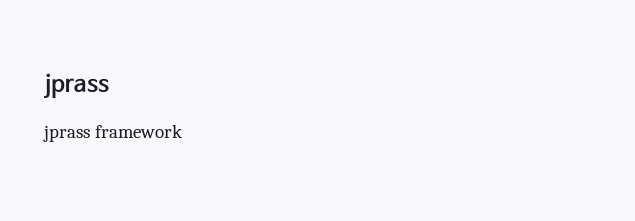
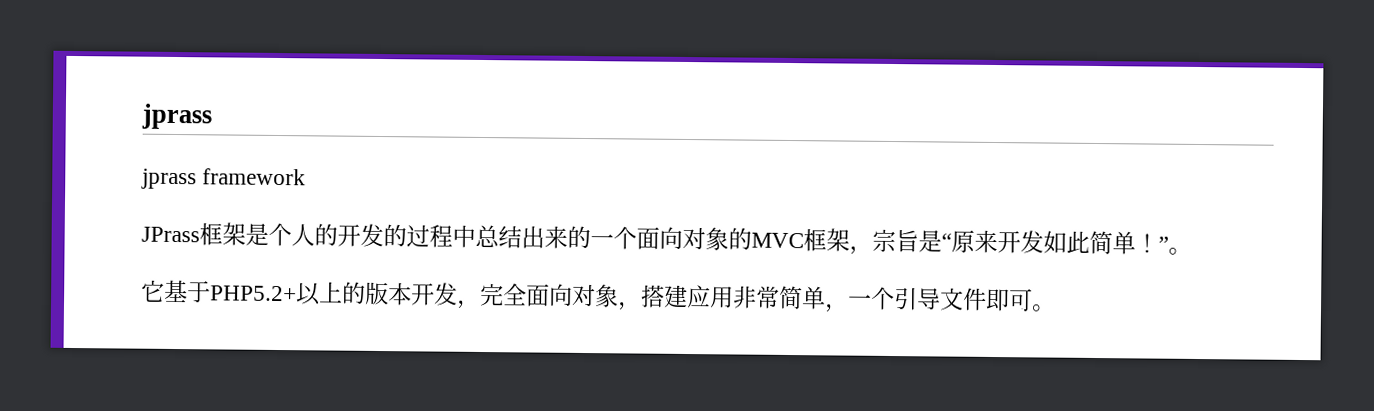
+ JPrass框架是个人的开发的过程中总结出来的一个面向对象的MVC框架，宗旨是“原来开发如此简单！”。
+ 它基于PHP5.2+以上的版本开发，完全面向对象，搭建应用非常简单，一个引导文件即可。

